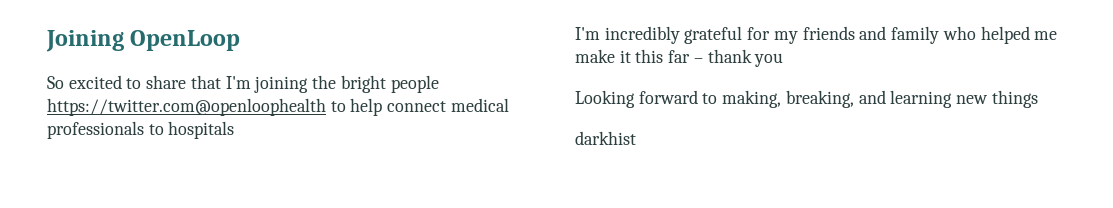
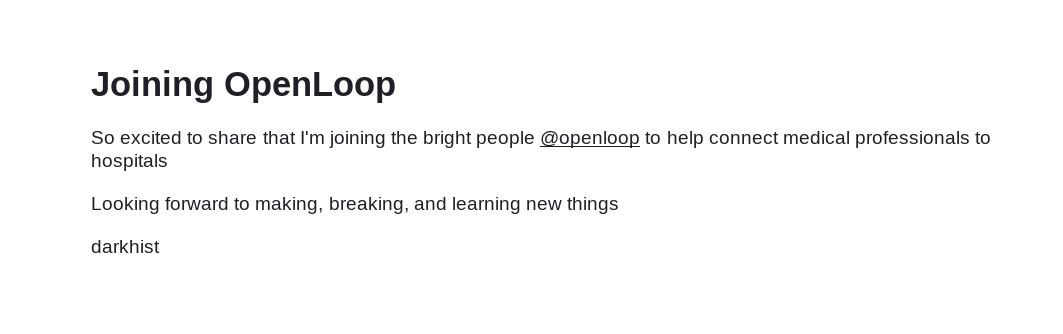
- So excited to share that I'm joining the bright people https://twitter.com@openloophealth to help connect medical professionals to hospitals
+ So excited to share that I'm joining the bright people @openloop to help connect medical professionals to hospitals
- I'm incredibly grateful for my friends and family who helped me make it this far – thank you

